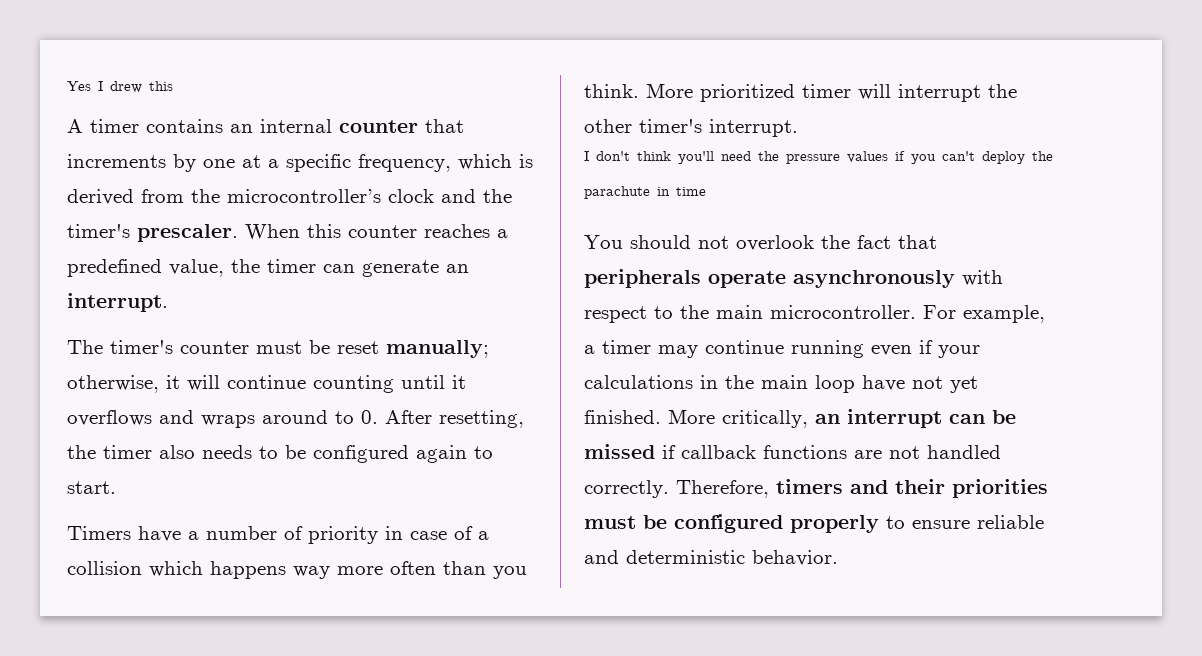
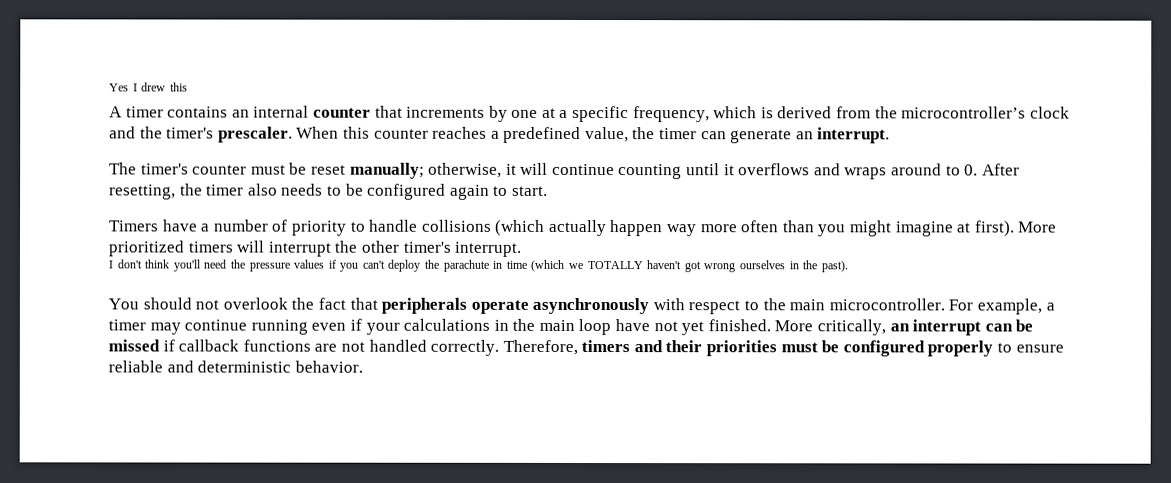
- Timers have a number of priority in case of a collision which happens way more often than you think.
+ Timers have a number of priority to handle collisions (which actually happen way more often than you might imagine at first).
- More prioritized timer will interrupt the other timer's interrupt.
+ More prioritized timers will interrupt the other timer's interrupt.
- I don't think you'll need the pressure values if you can't deploy the parachute in time
+ I don't think you'll need the pressure values if you can't deploy the parachute in time (which we TOTALLY haven't got wrong ourselves in the past).

